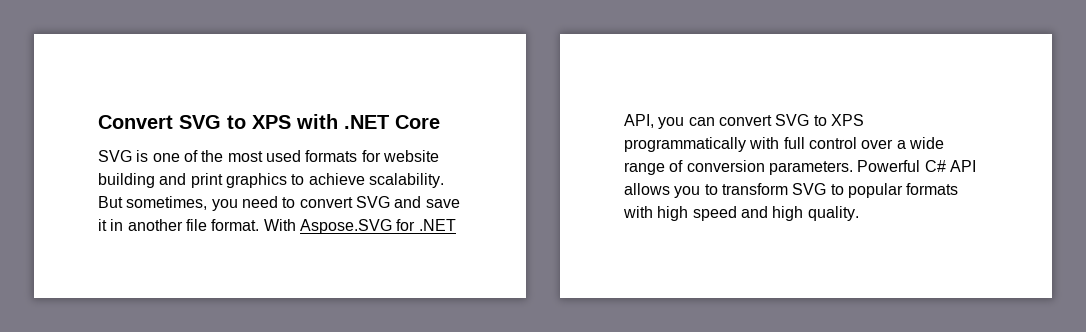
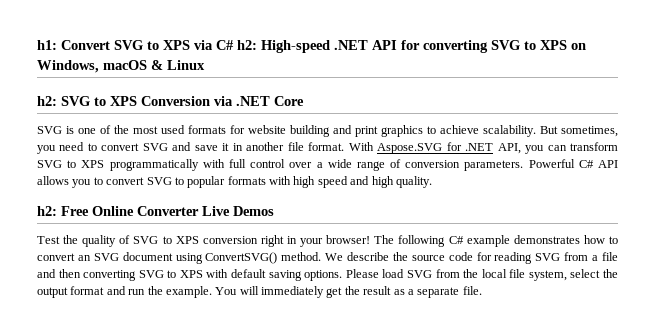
- Convert SVG to XPS with .NET Core
+ h1: Convert SVG to XPS via C# h2: High-speed .NET API for converting SVG to XPS on Windows, macOS & Linux
+ h2: SVG to XPS Conversion via .NET Core
- With Aspose.SVG for .NET API, you can convert SVG to XPS programmatically with full control over a wide range of conversion parameters.
+ With Aspose.SVG for .NET API, you can transform SVG to XPS programmatically with full control over a wide range of conversion parameters.
- Powerful C# API allows you to transform SVG to popular formats with high speed and high quality.
+ Powerful C# API allows you to convert SVG to popular formats with high speed and high quality.
+ h2: Free Online Converter Live Demos
+ Test the quality of SVG to XPS conversion right in your browser! The following C# example demonstrates how to convert an SVG document using ConvertSVG() method. We describe the source code for reading SVG from a file and then converting SVG to XPS with default saving options. Please load SVG from the local file system, select the output format and run the example. You will immediately get the result as a separate file.

